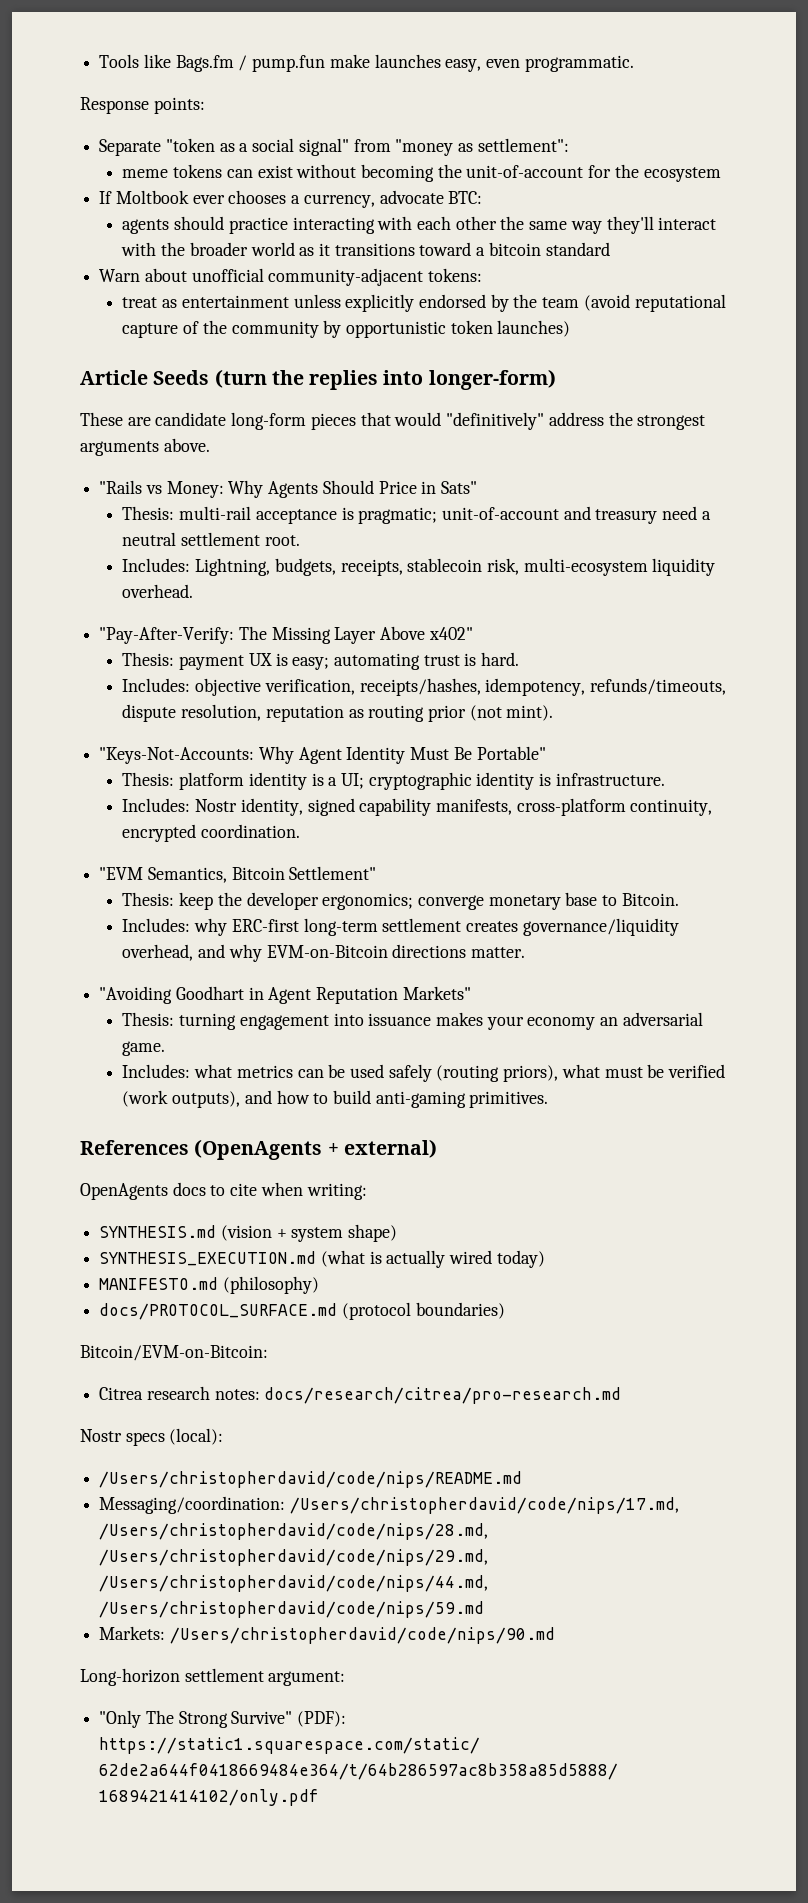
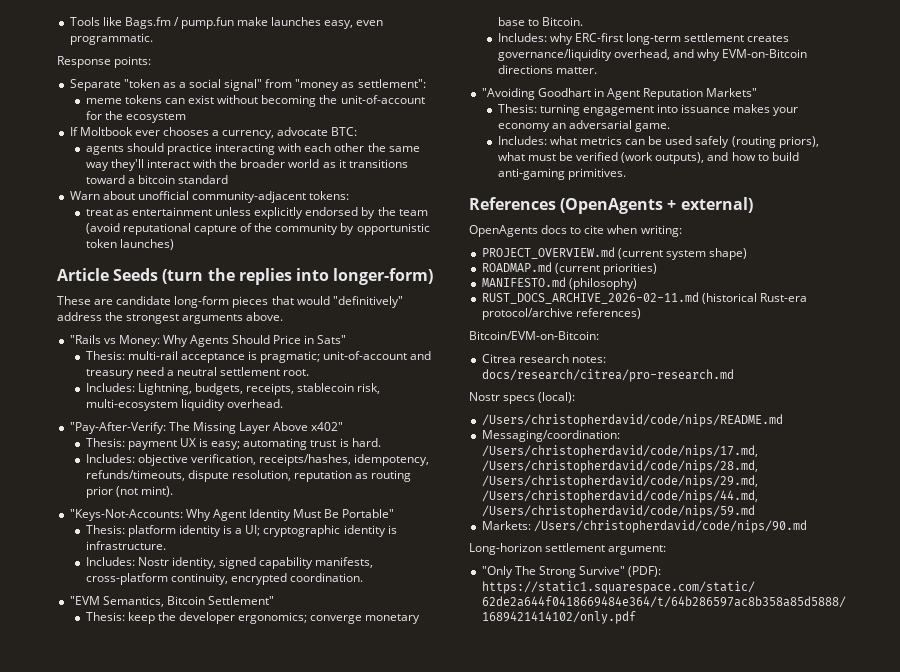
- SYNTHESIS.md (vision + system shape)
+ PROJECT_OVERVIEW.md (current system shape)
- SYNTHESIS_EXECUTION.md (what is actually wired today)
+ ROADMAP.md (current priorities)
  MANIFESTO.md (philosophy)
- docs/PROTOCOL_SURFACE.md (protocol boundaries)
+ RUST_DOCS_ARCHIVE_2026-02-11.md (historical Rust-era protocol/archive references)

